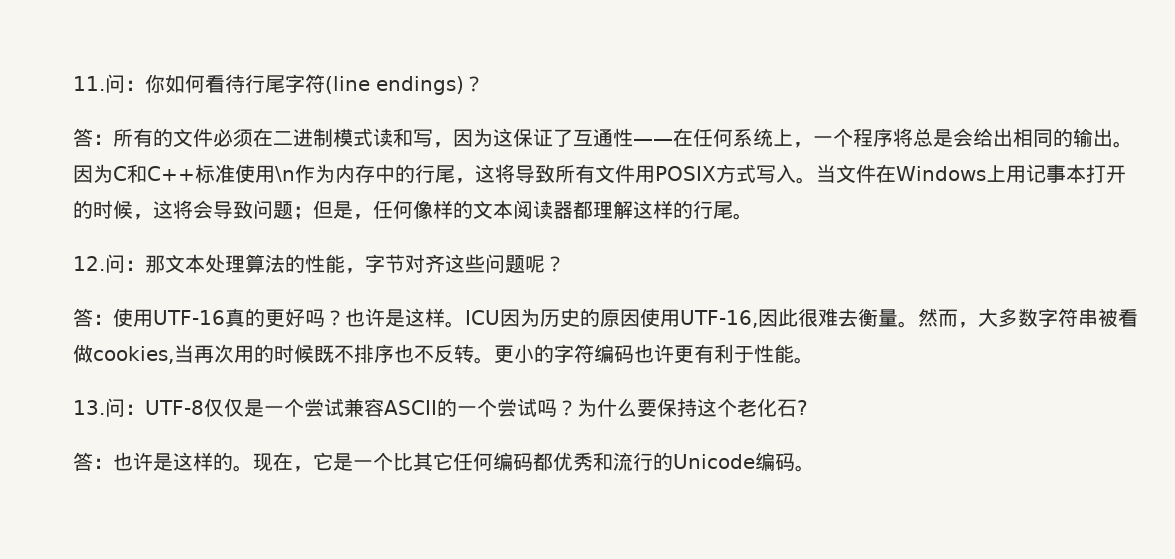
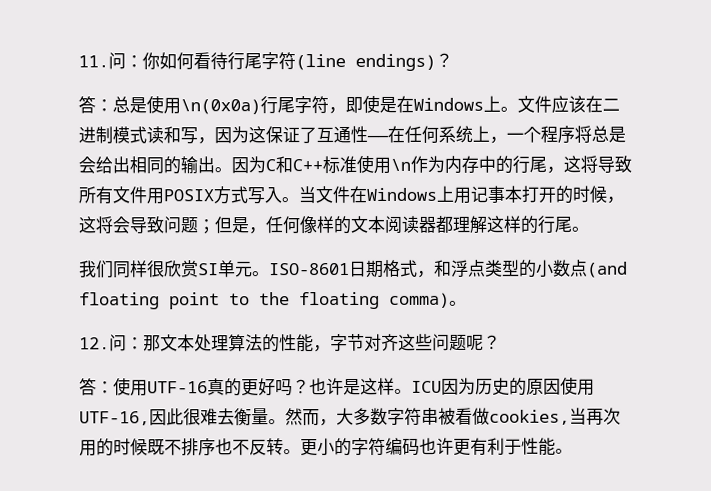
- 答：所有的文件必须在二进制模式读和写，因为这保证了互通性——在任何系统上，一个程序将总是会给出相同的输出。
+ 答：总是使用\n(0x0a)行尾字符，即使是在Windows上。文件应该在二进制模式读和写，因为这保证了互通性——在任何系统上，一个程序将总是会给出相同的输出。
+ 我们同样很欣赏SI单元。ISO-8601日期格式，和浮点类型的小数点(and floating point to the floating comma)。
- 13.问：UTF-8仅仅是一个尝试兼容ASCII的一个尝试吗？为什么要保持这个老化石?
- 答：也许是这样的。现在，它是一个比其它任何编码都优秀和流行的Unicode编码。

